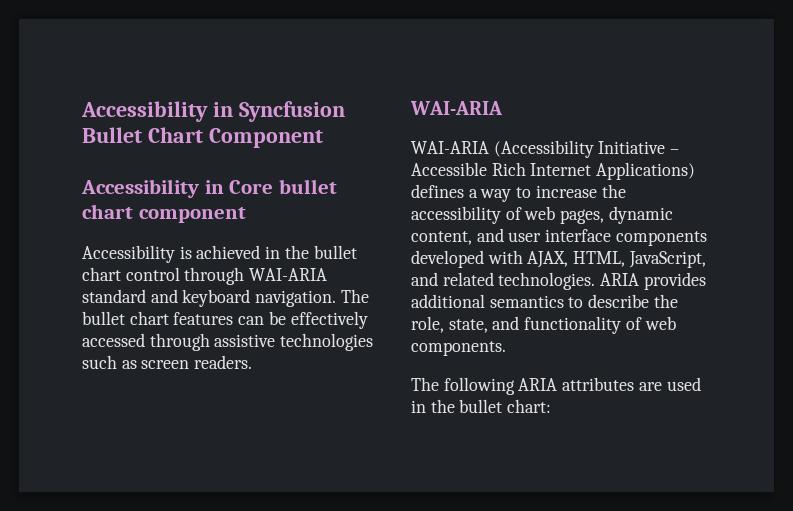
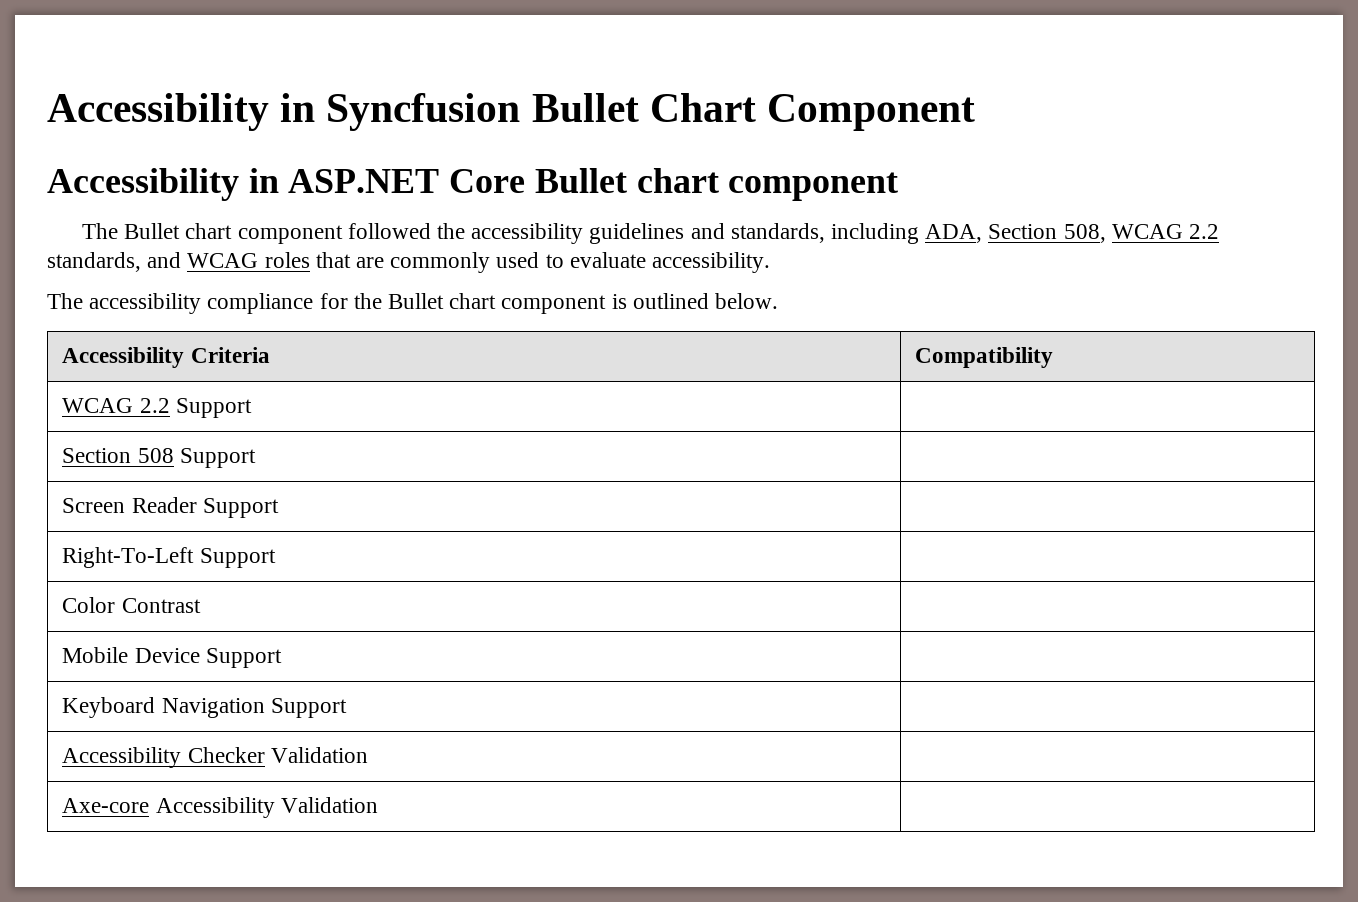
- Accessibility in Core bullet chart component
+ Accessibility in ASP.NET Core Bullet chart component
- Accessibility is achieved in the bullet chart control through WAI-ARIA standard and keyboard navigation. The bullet chart features can be effectively accessed through assistive technologies such as screen readers.
- WAI-ARIA
- WAI-ARIA (Accessibility Initiative – Accessible Rich Internet Applications) defines a way to increase the accessibility of web pages, dynamic content, and user interface components developed with AJAX, HTML, JavaScript, and related technologies. ARIA provides additional semantics to describe the role, state, and functionality of web components.
- The following ARIA attributes are used in the bullet chart:
+ The Bullet chart component followed the accessibility guidelines and standards, including ADA, Section 508, WCAG 2.2 standards, and WCAG roles that are commonly used to evaluate accessibility.
+ The accessibility compliance for the Bullet chart component is outlined below.
+ Accessibility Criteria | Compatibility
+ WCAG 2.2 Support |
+ Section 508 Support |
+ Screen Reader Support |
+ Right-To-Left Support |
+ Color Contrast |
+ Mobile Device Support |
+ Keyboard Navigation Support |
+ Accessibility Checker Validation |
+ Axe-core Accessibility Validation |

